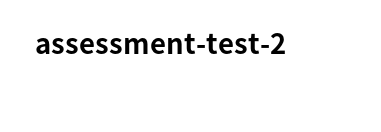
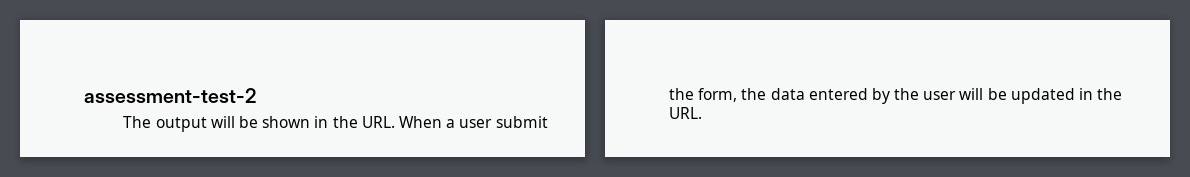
+ The output will be shown in the URL. When a user submit the form, the data entered by the user will be updated in the URL.

